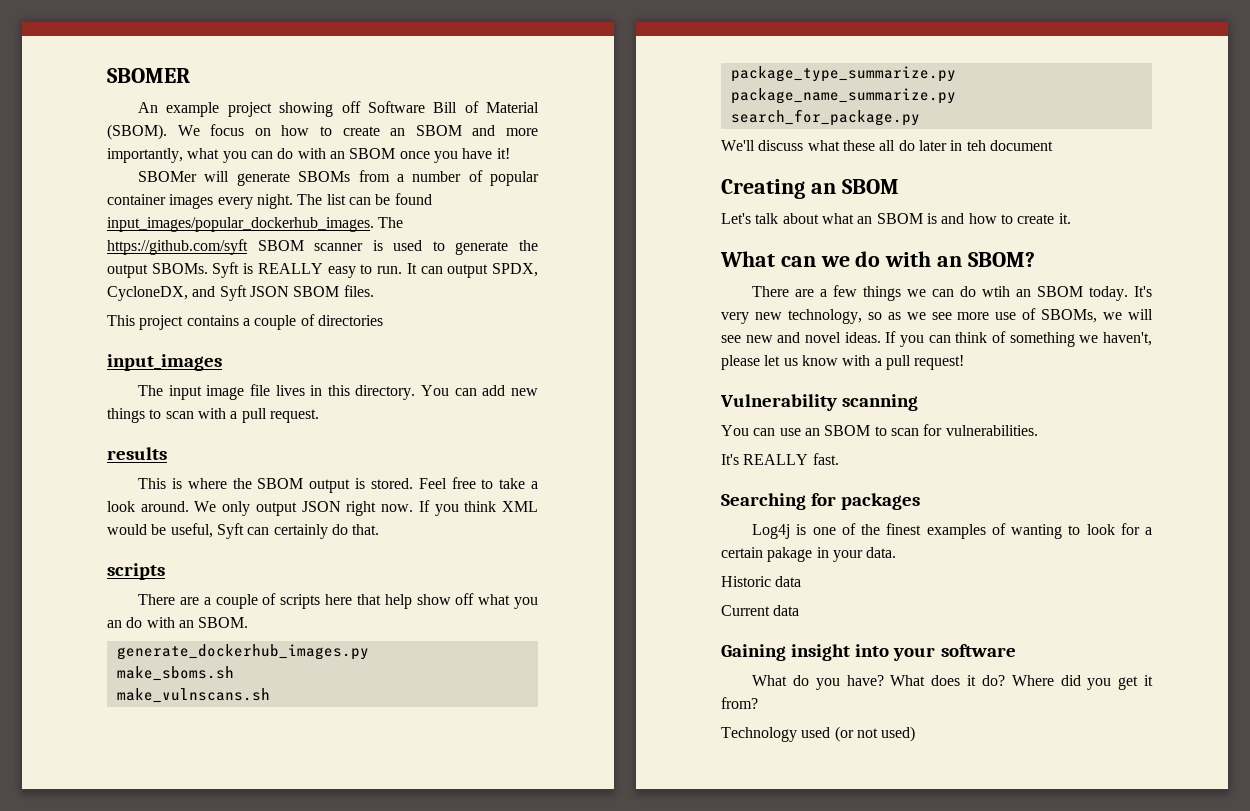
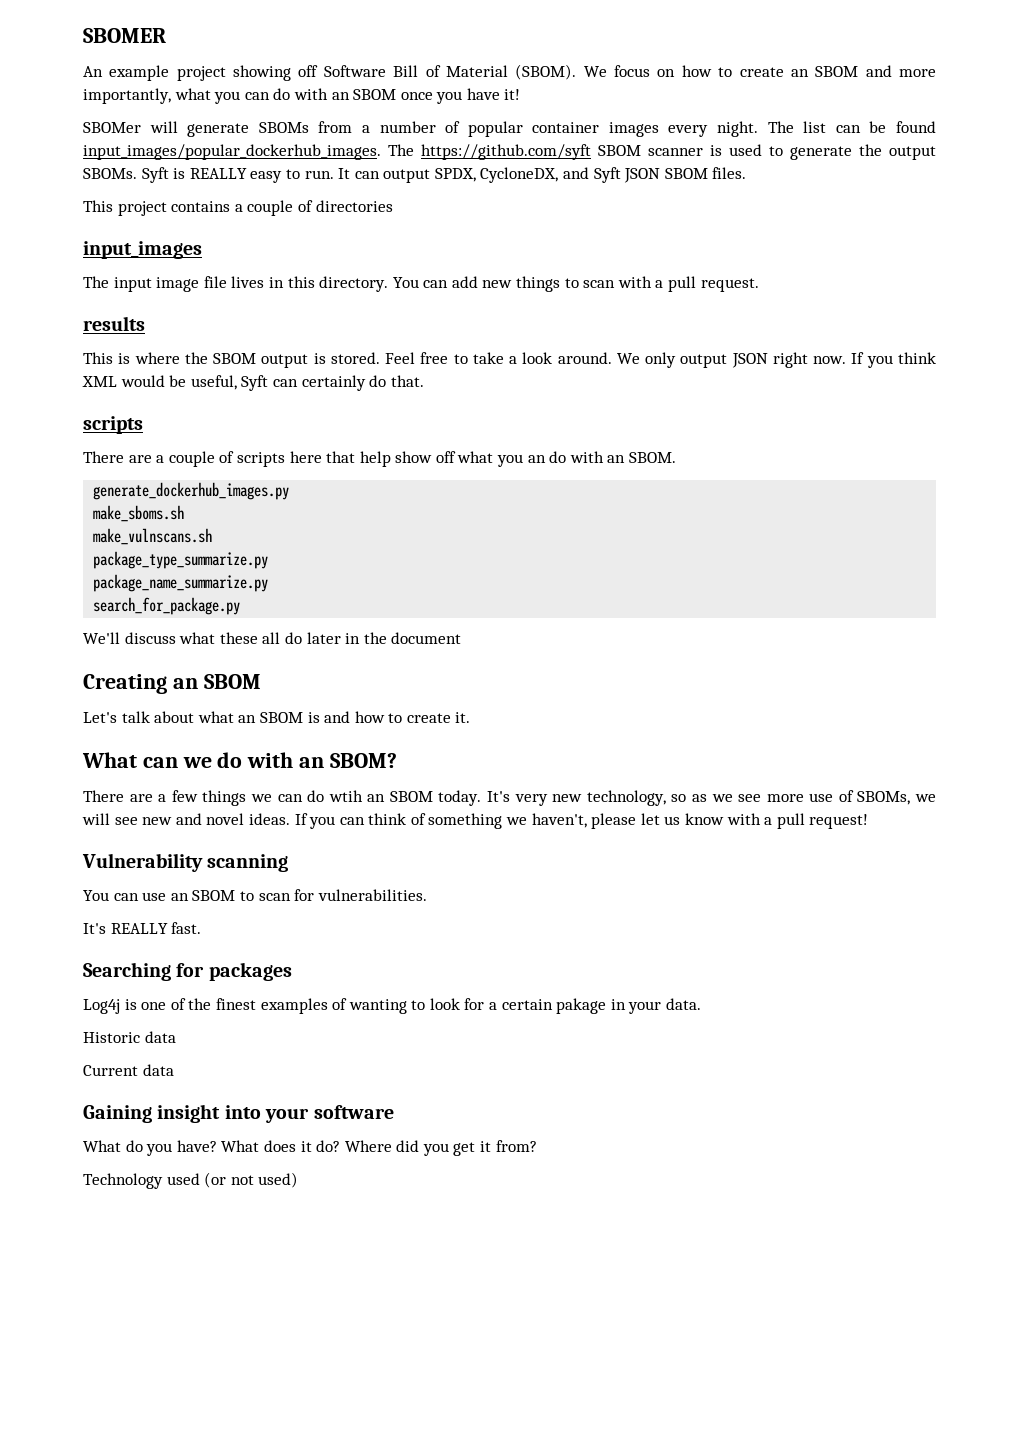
- We'll discuss what these all do later in teh document
+ We'll discuss what these all do later in the document

